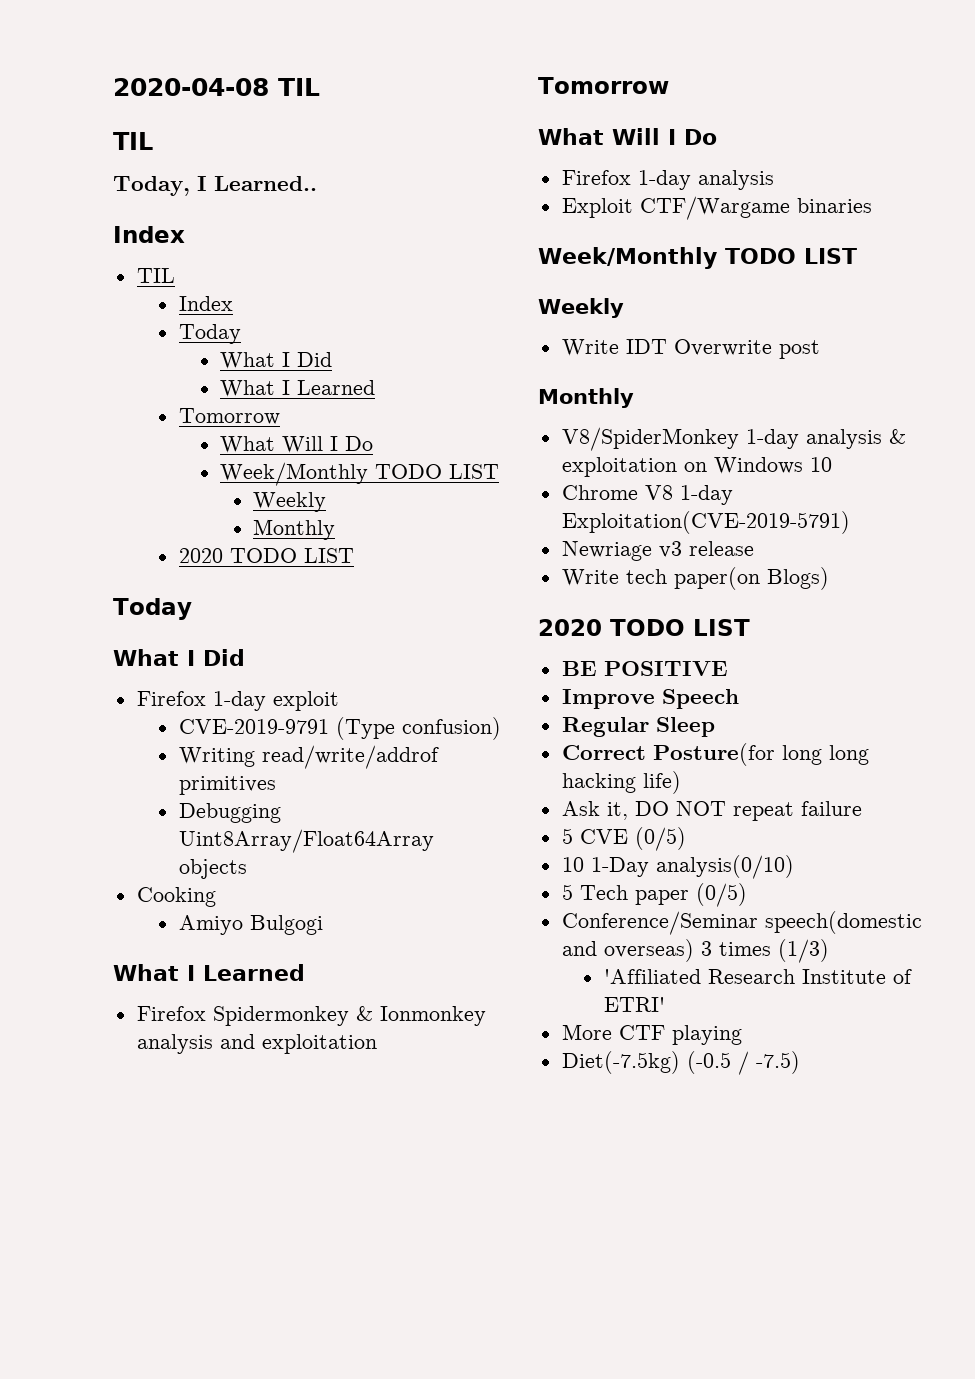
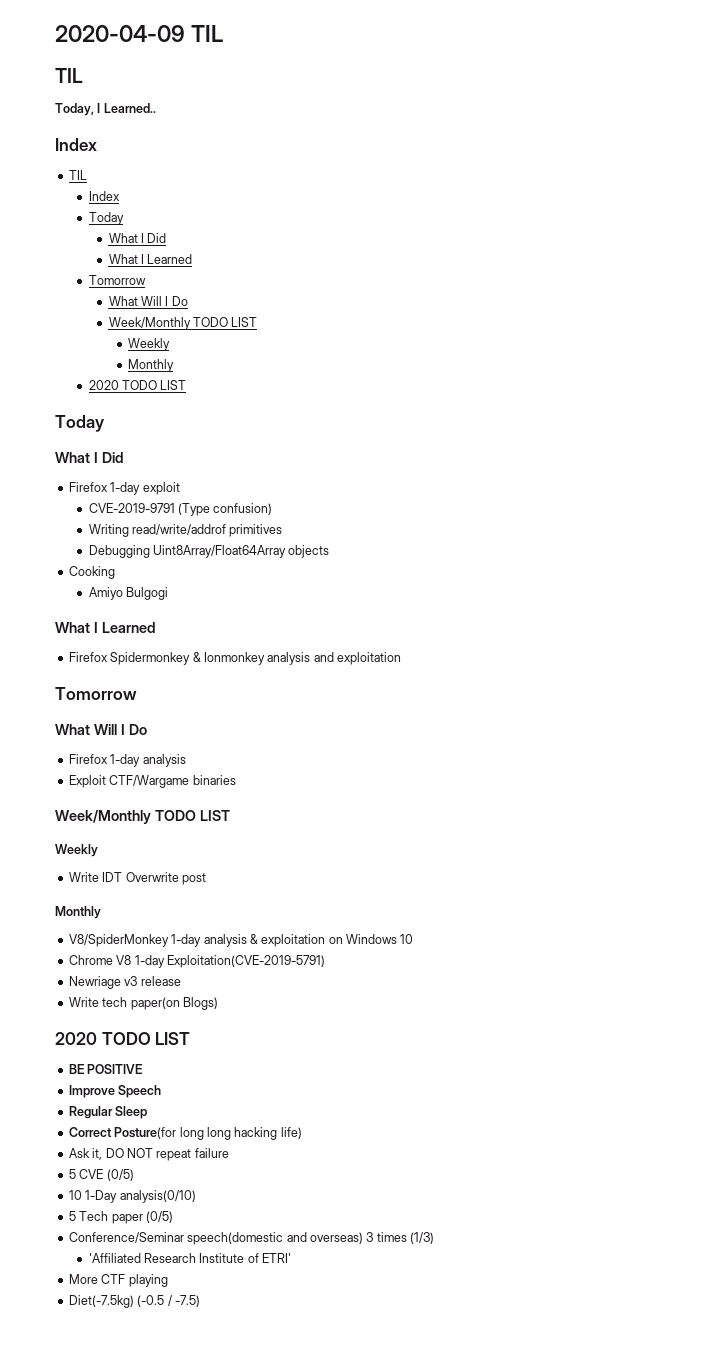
- 2020-04-08 TIL
+ 2020-04-09 TIL

